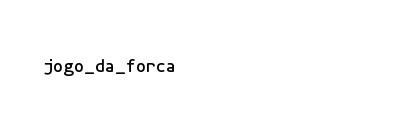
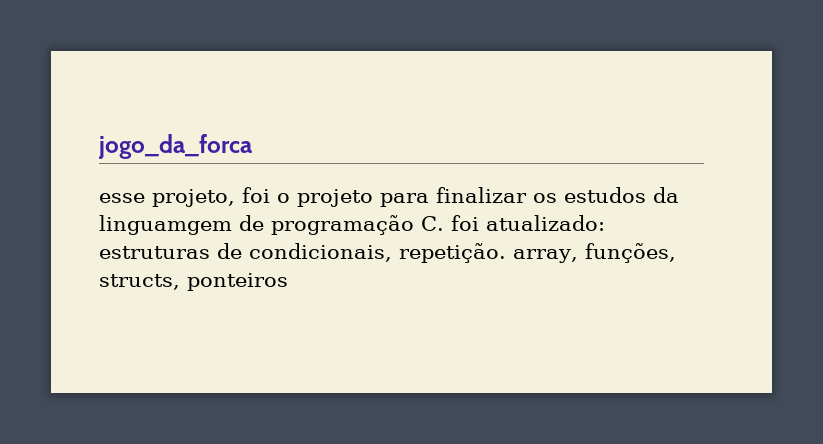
+ esse projeto, foi o projeto para finalizar os estudos da linguamgem de programação C. foi atualizado: estruturas de condicionais, repetição. array, funções, structs, ponteiros

